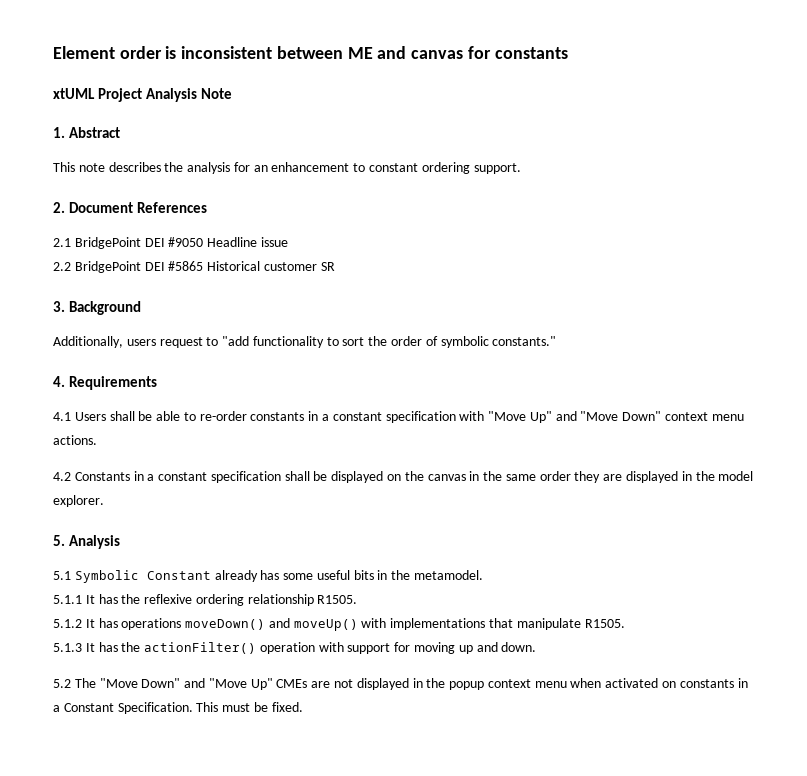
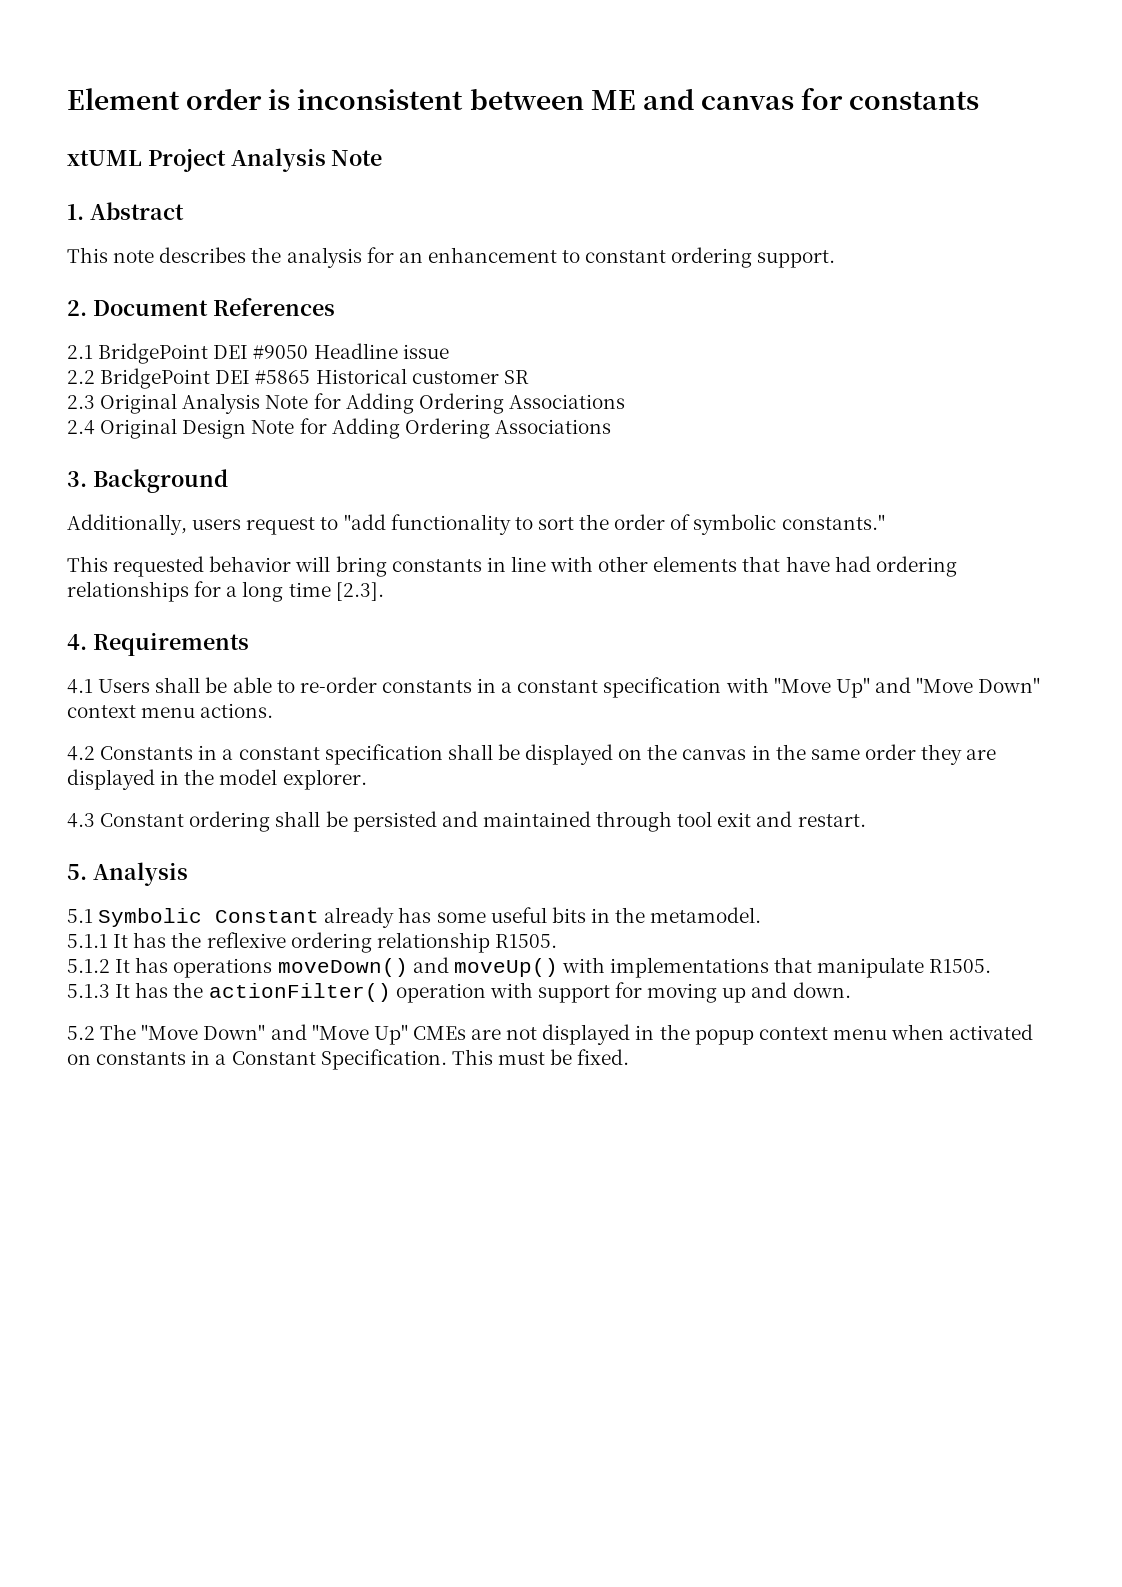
+ 2.3 Original Analysis Note for Adding Ordering Associations
+ 2.4 Original Design Note for Adding Ordering Associations
+ This requested behavior will bring constants in line with other elements that have had ordering relationships for a long time [2.3].
+ 4.3 Constant ordering shall be persisted and maintained through tool exit and restart.

